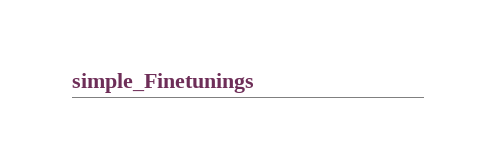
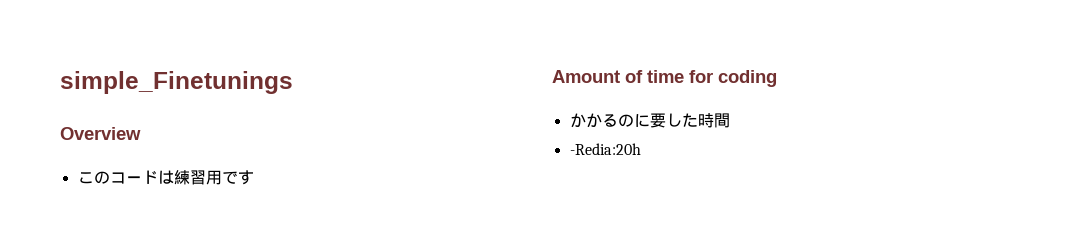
+ Overview
+ このコードは練習用です
+ Amount of time for coding
+ かかるのに要した時間
+ -Redia:20h

